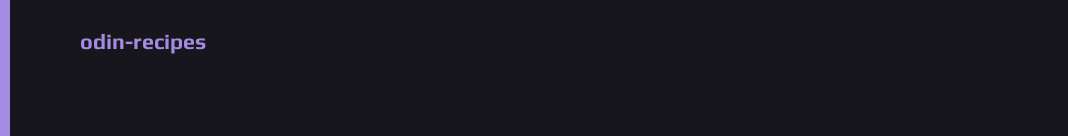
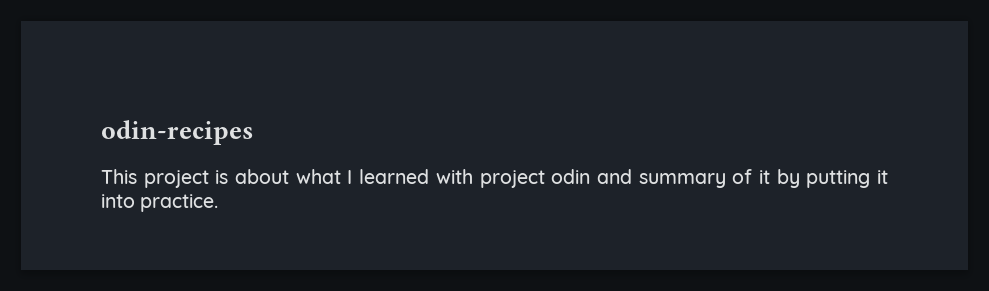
+ This project is about what I learned with project odin and summary of it by putting it into practice.

